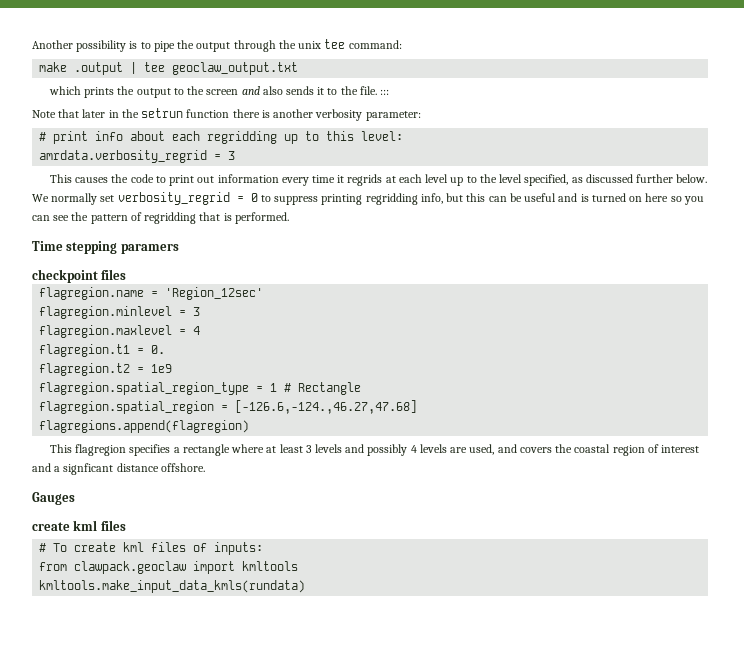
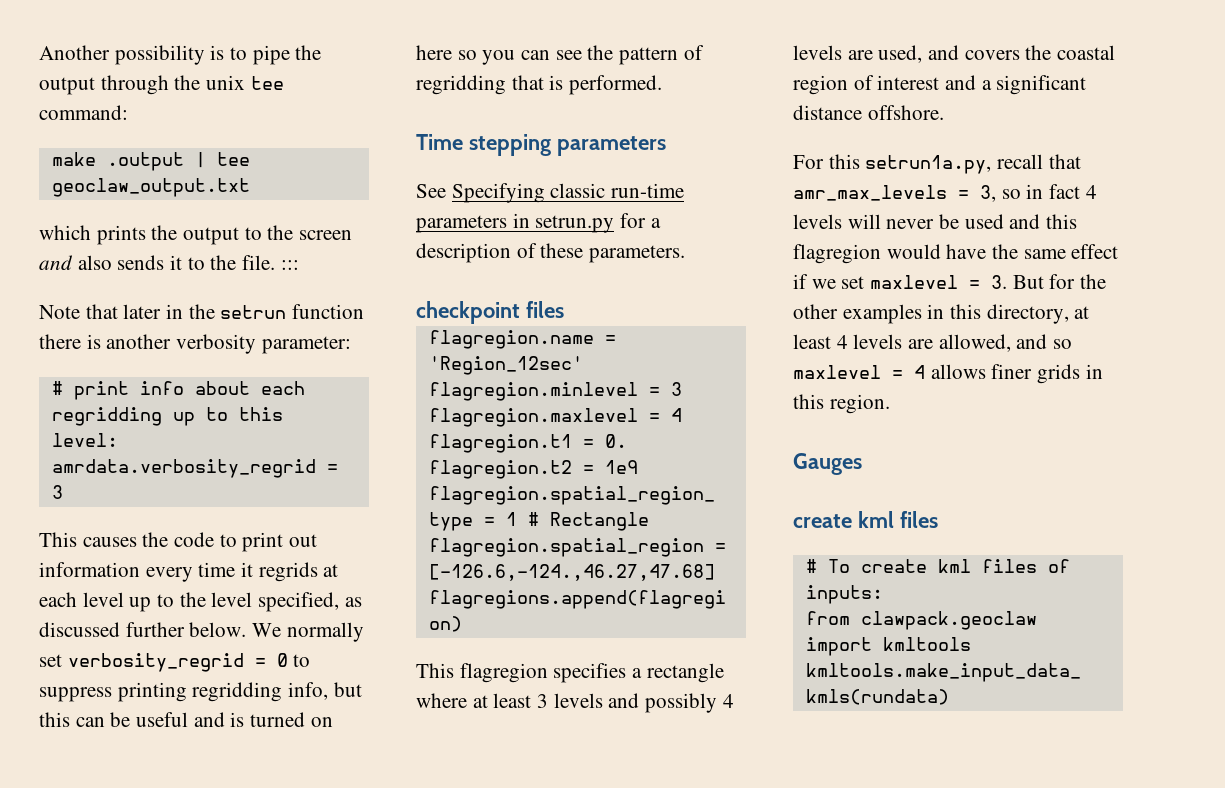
- Time stepping paramers
+ Time stepping parameters
+ See Specifying classic run-time parameters in setrun.py for a description of these parameters.
- This flagregion specifies a rectangle where at least 3 levels and possibly 4 levels are used, and covers the coastal region of interest and a signficant distance offshore.
+ This flagregion specifies a rectangle where at least 3 levels and possibly 4 levels are used, and covers the coastal region of interest and a significant distance offshore.
+ For this setrun1a.py, recall that amr_max_levels = 3, so in fact 4 levels will never be used and this flagregion would have the same effect if we set maxlevel = 3. But for the other examples in this directory, at least 4 levels are allowed, and so maxlevel = 4 allows finer grids in this region.

